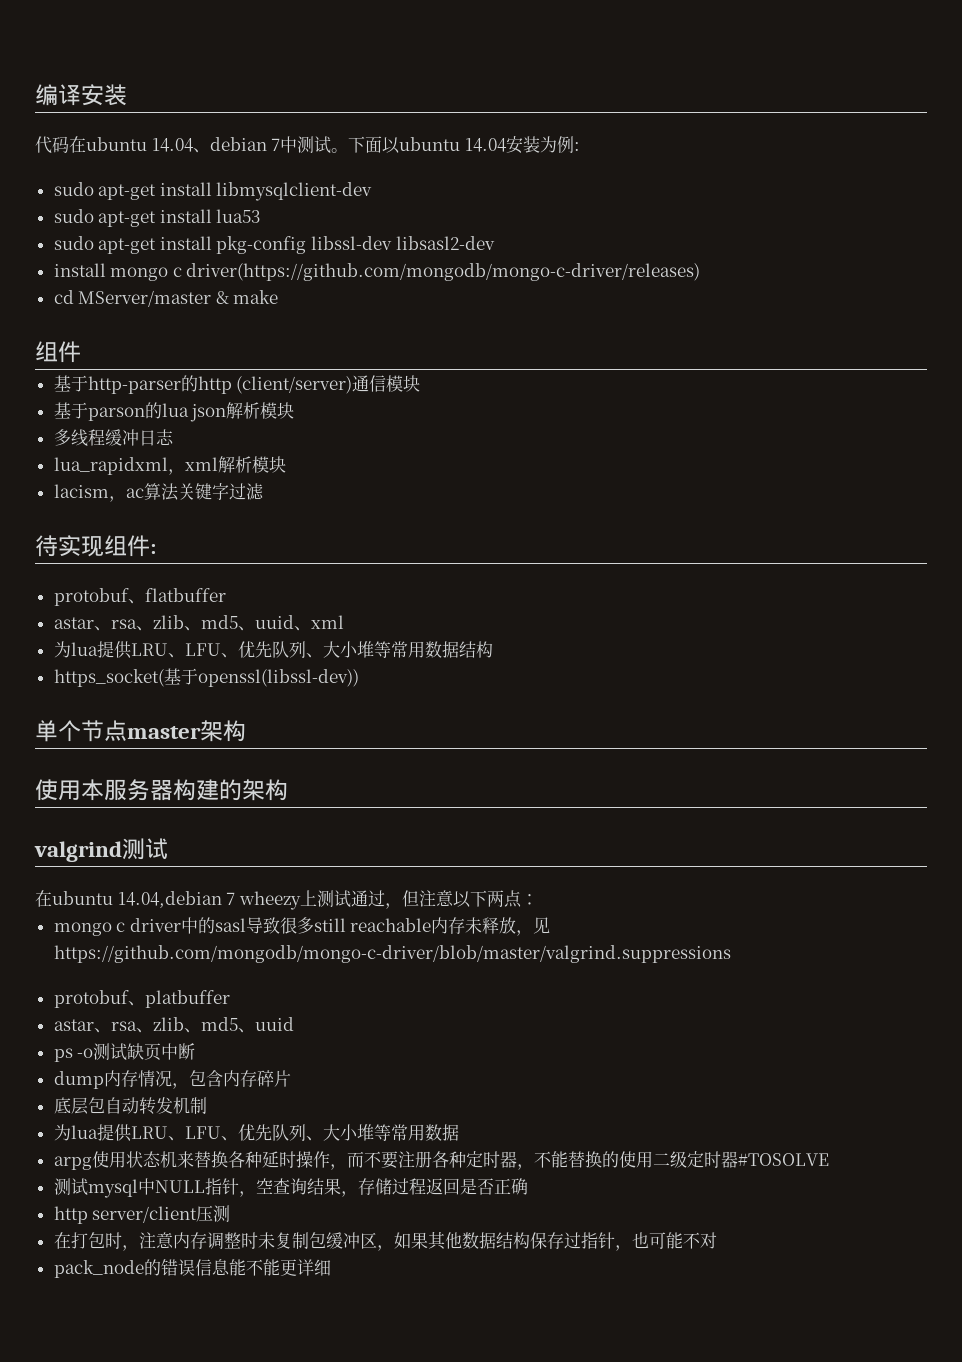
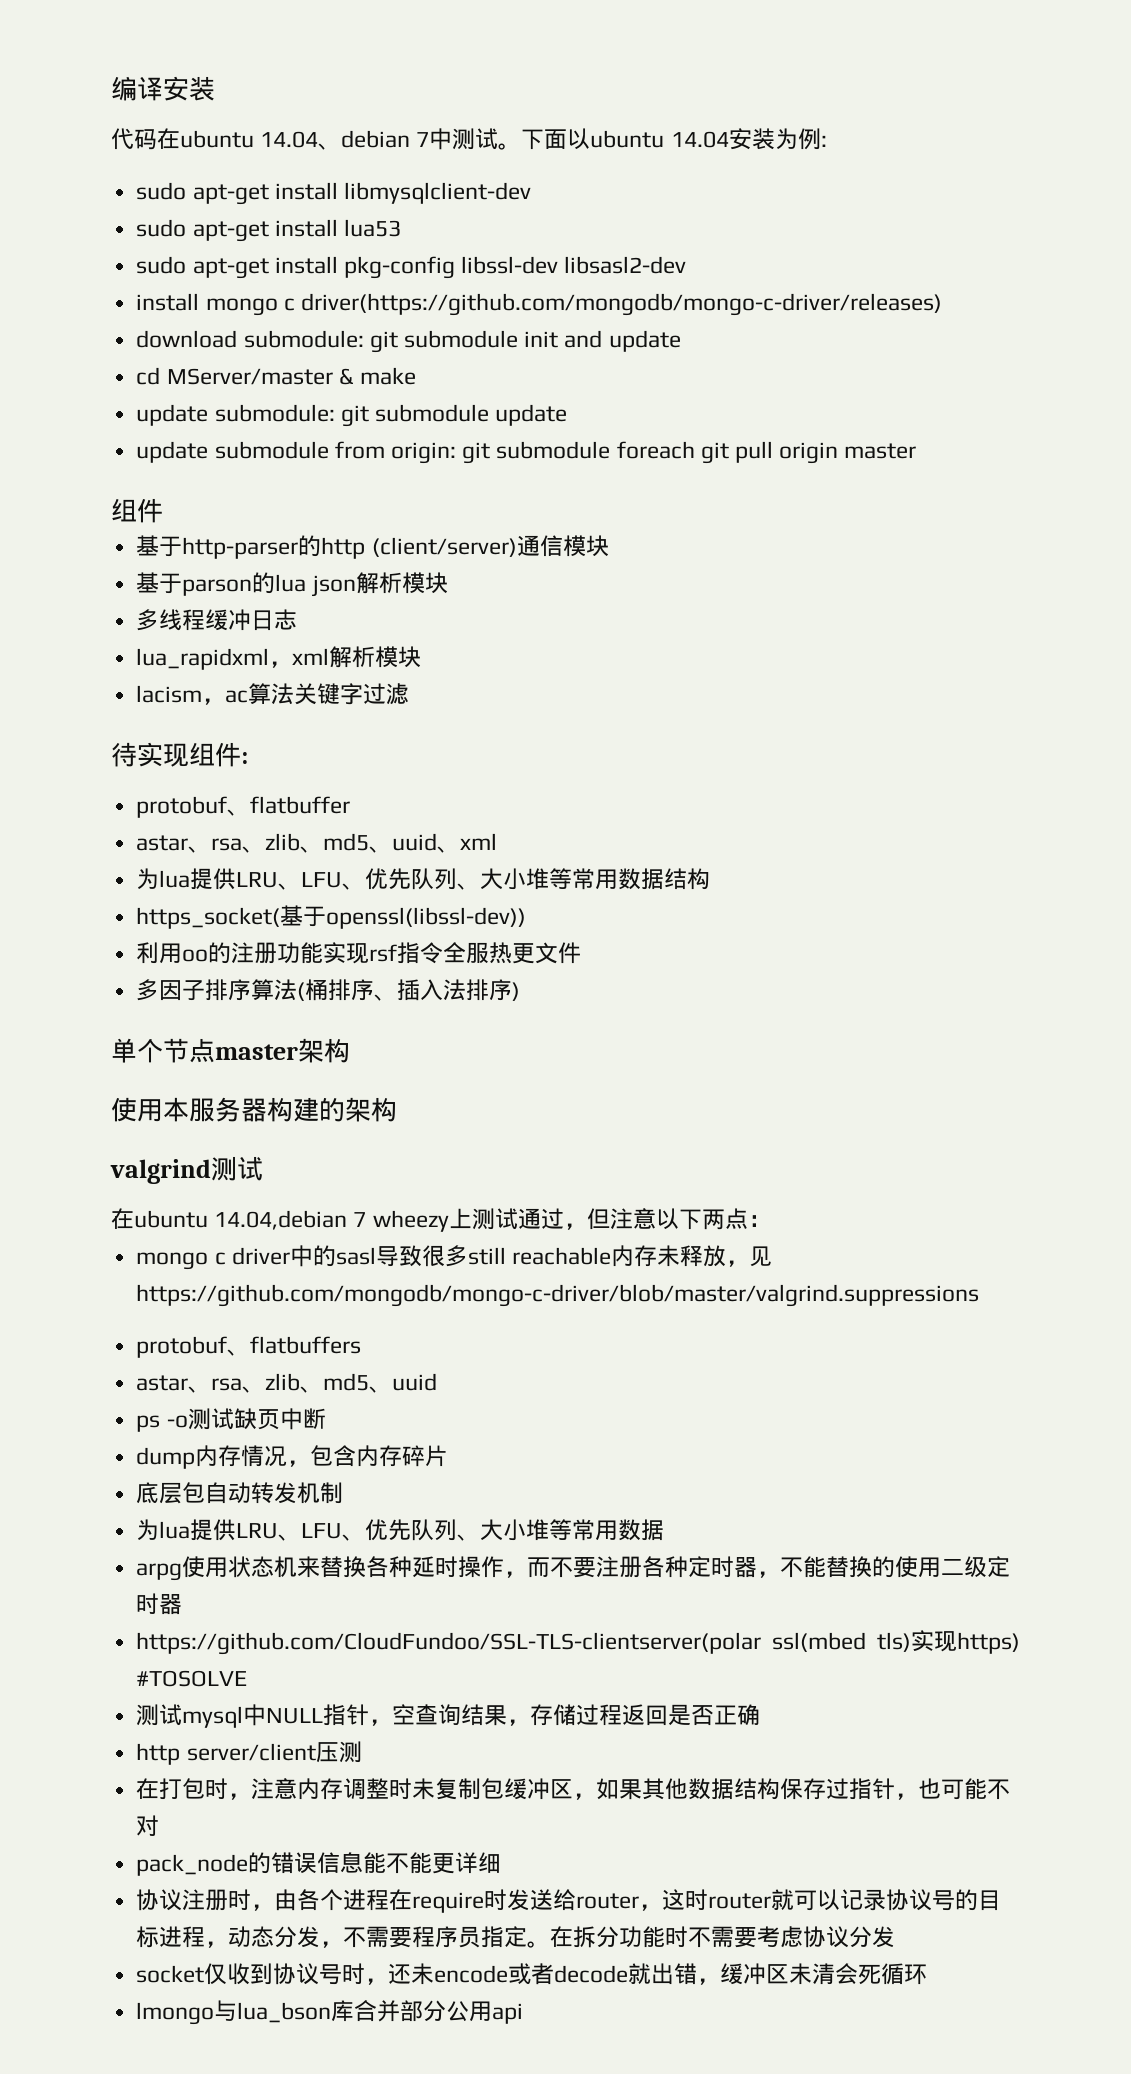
+ download submodule: git submodule init and update
  cd MServer/master & make
+ update submodule: git submodule update
+ update submodule from origin: git submodule foreach git pull origin master
+ 利用oo的注册功能实现rsf指令全服热更文件
+ 多因子排序算法(桶排序、插入法排序)
- protobuf、platbuffer
+ protobuf、flatbuffers
- arpg使用状态机来替换各种延时操作，而不要注册各种定时器，不能替换的使用二级定时器#TOSOLVE
+ arpg使用状态机来替换各种延时操作，而不要注册各种定时器，不能替换的使用二级定时器
+ https://github.com/CloudFundoo/SSL-TLS-clientserver(polar ssl(mbed tls)实现https) #TOSOLVE
+ 协议注册时，由各个进程在require时发送给router，这时router就可以记录协议号的目标进程，动态分发，不需要程序员指定。在拆分功能时不需要考虑协议分发
+ socket仅收到协议号时，还未encode或者decode就出错，缓冲区未清会死循环
+ lmongo与lua_bson库合并部分公用api

